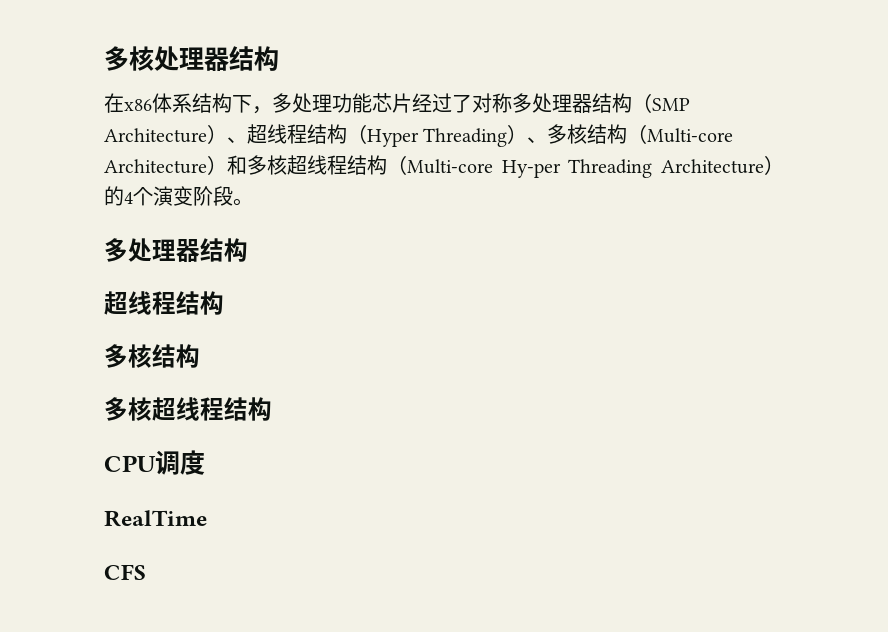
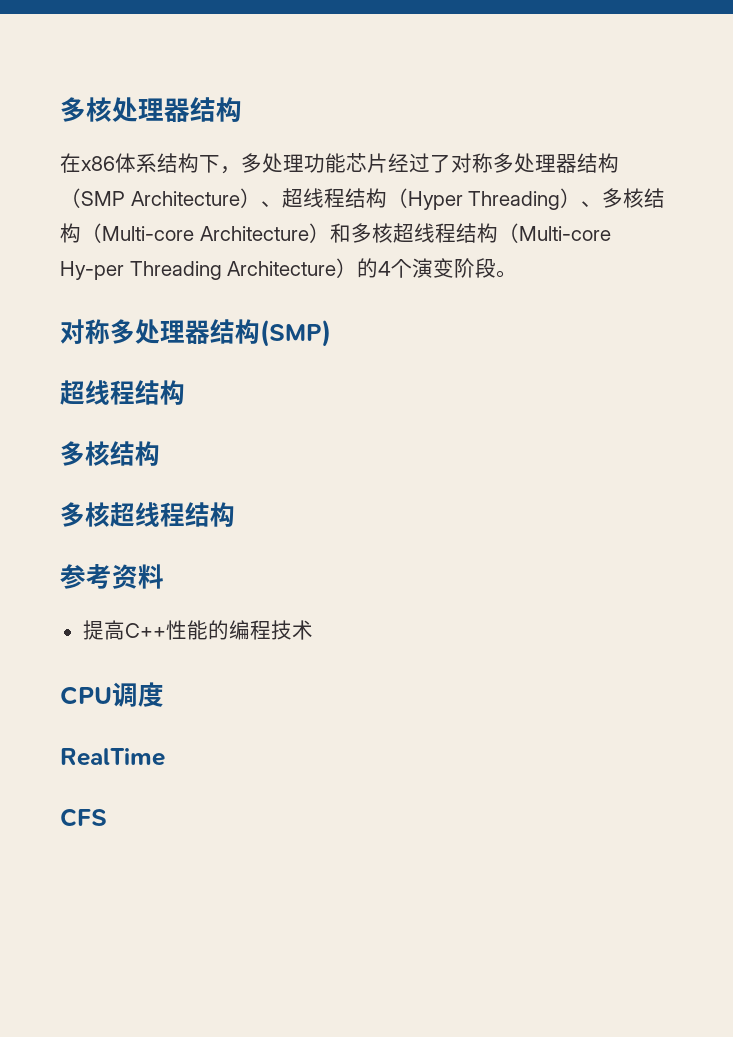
  在x86体系结构下，多处理功能芯片经过了对称多处理器结构（SMP Architecture）、超线程结构（Hyper Threading）、多核结构（Multi-core Architecture）和多核超线程结构（Multi-core Hy-per Threading Architecture）的4个演变阶段。
- 多处理器结构
+ 对称多处理器结构(SMP)
+ 参考资料
+ 提高C++性能的编程技术

